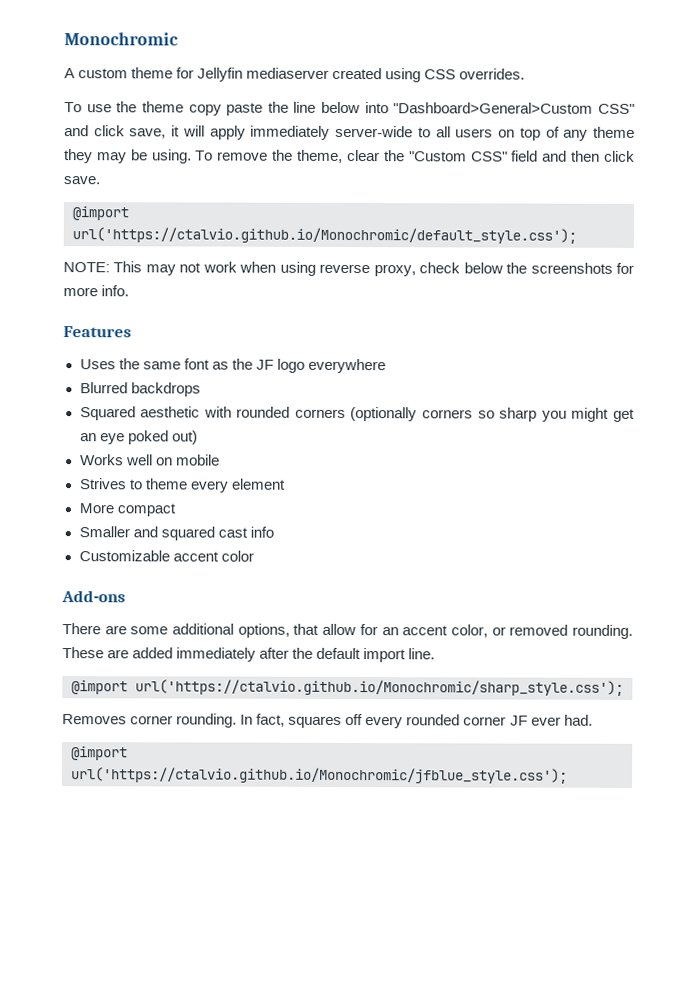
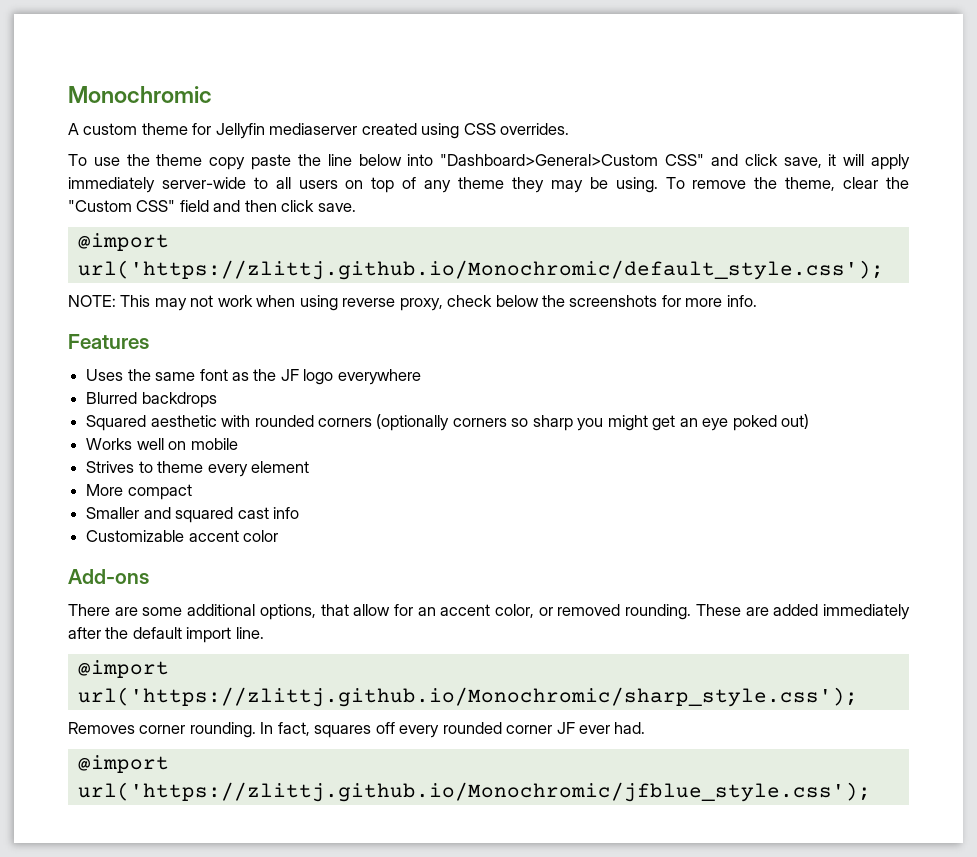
- @import url('https://ctalvio.github.io/Monochromic/default_style.css');
+ @import url('https://zlittj.github.io/Monochromic/default_style.css');
- @import url('https://ctalvio.github.io/Monochromic/sharp_style.css');
+ @import url('https://zlittj.github.io/Monochromic/sharp_style.css');
- @import url('https://ctalvio.github.io/Monochromic/jfblue_style.css');
+ @import url('https://zlittj.github.io/Monochromic/jfblue_style.css');

